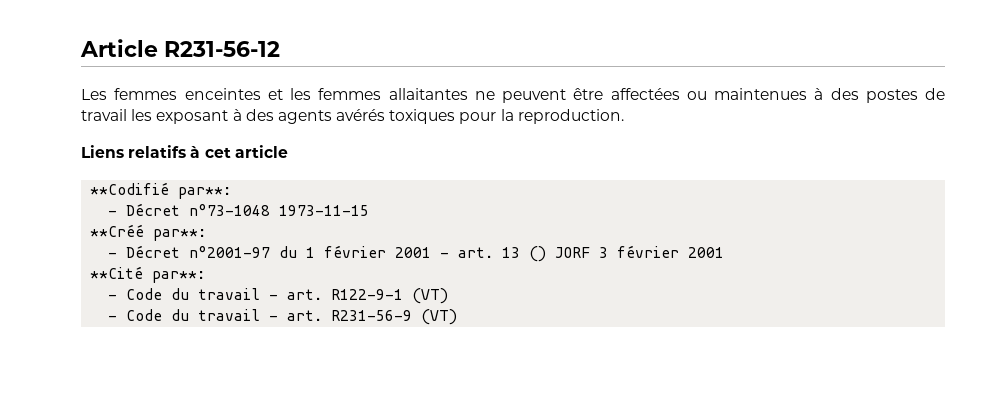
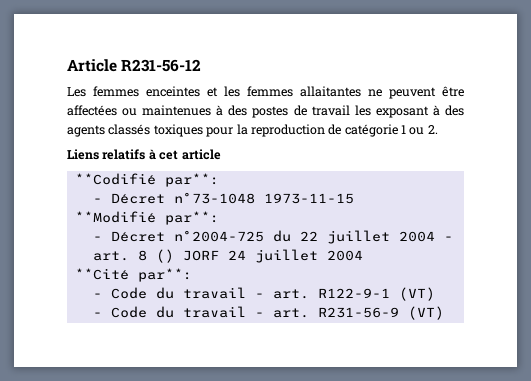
- Les femmes enceintes et les femmes allaitantes ne peuvent être affectées ou maintenues à des postes de travail les exposant à des agents avérés toxiques pour la reproduction.
+ Les femmes enceintes et les femmes allaitantes ne peuvent être affectées ou maintenues à des postes de travail les exposant à des agents classés toxiques pour la reproduction de catégorie 1 ou 2.
- **Créé par**:
- - Décret n°2001-97 du 1 février 2001 - art. 13 () JORF 3 février 2001
+ **Modifié par**:
+ - Décret n°2004-725 du 22 juillet 2004 - art. 8 () JORF 24 juillet 2004

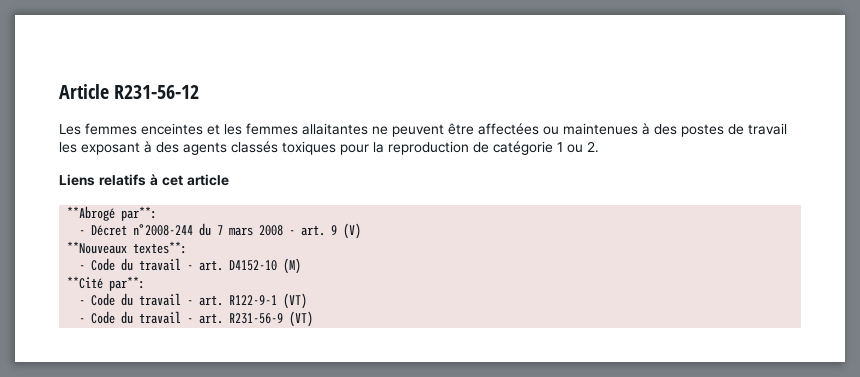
- **Codifié par**:
- - Décret n°73-1048 1973-11-15
- **Modifié par**:
- - Décret n°2004-725 du 22 juillet 2004 - art. 8 () JORF 24 juillet 2004
+ **Abrogé par**:
+ - Décret n°2008-244 du 7 mars 2008 - art. 9 (V)
+ **Nouveaux textes**:
+ - Code du travail - art. D4152-10 (M)

